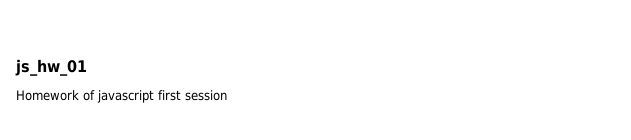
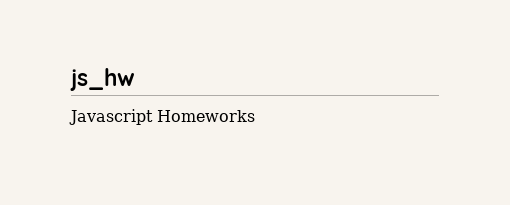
- js_hw_01
- Homework of javascript first session
+ js_hw
+ Javascript Homeworks

